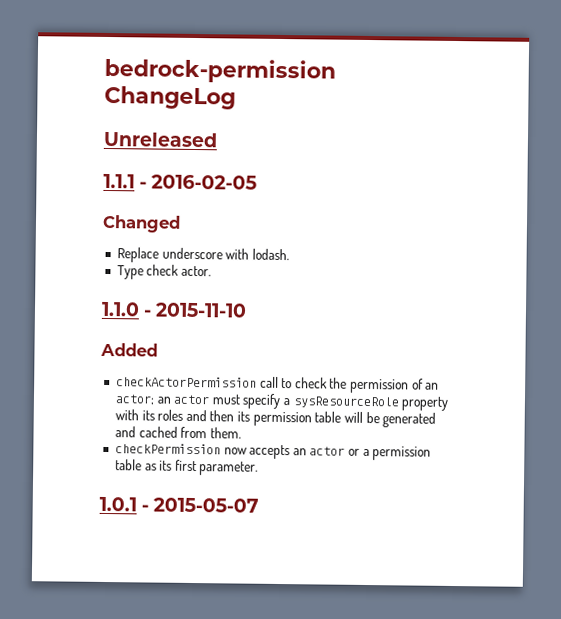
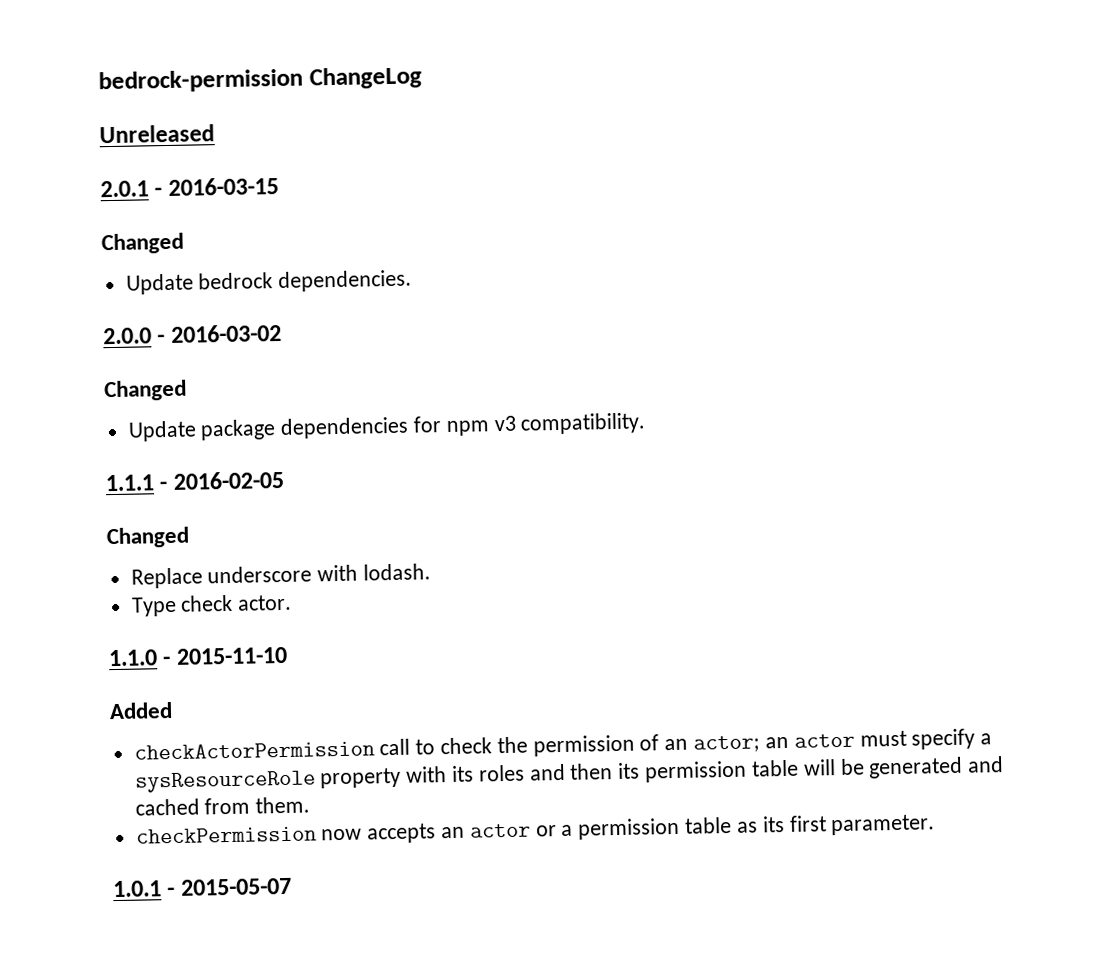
+ 2.0.1 - 2016-03-15
+ Changed
+ Update bedrock dependencies.
+ 2.0.0 - 2016-03-02
+ Changed
+ Update package dependencies for npm v3 compatibility.

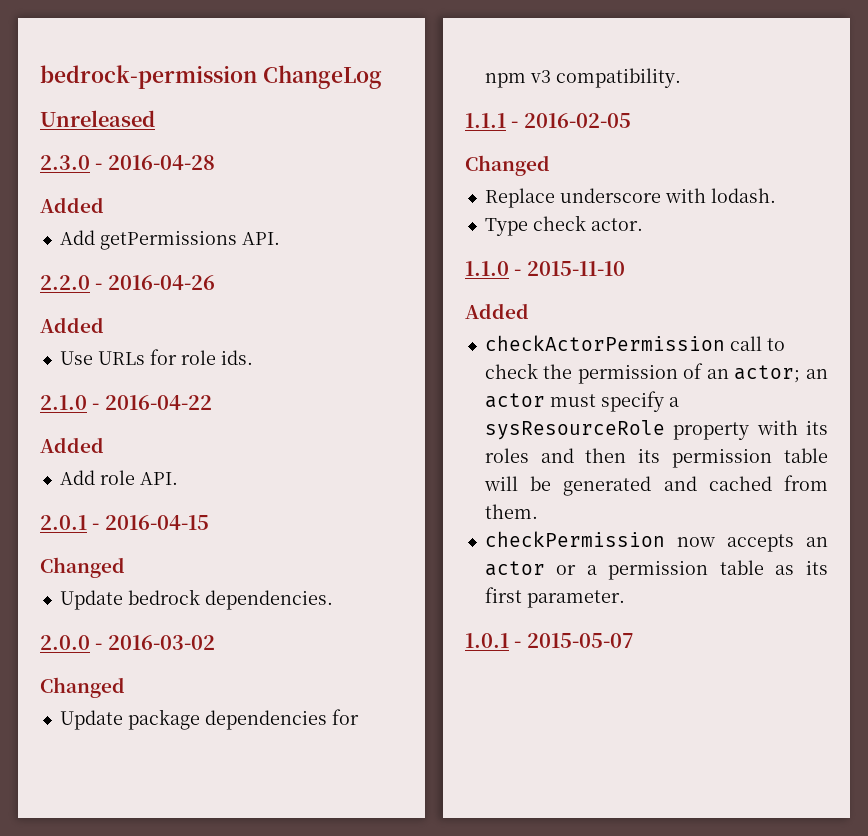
+ 2.3.0 - 2016-04-28
+ Added
+ Add getPermissions API.
+ 2.2.0 - 2016-04-26
+ Added
+ Use URLs for role ids.
+ 2.1.0 - 2016-04-22
+ Added
+ Add role API.
- 2.0.1 - 2016-03-15
+ 2.0.1 - 2016-04-15

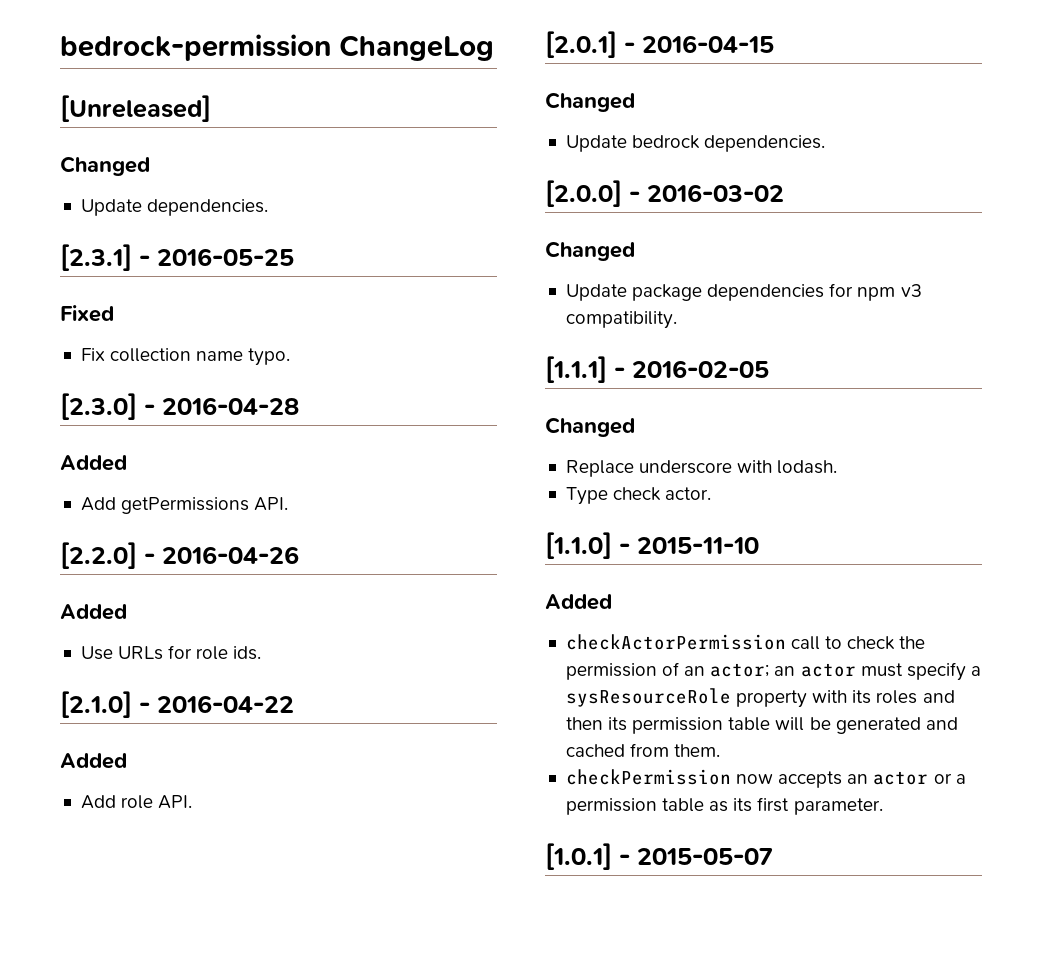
- Unreleased
- 2.3.0 - 2016-04-28
+ [Unreleased]
+ Changed
+ Update dependencies.
+ [2.3.1] - 2016-05-25
+ Fixed
+ Fix collection name typo.
+ [2.3.0] - 2016-04-28
- 2.2.0 - 2016-04-26
+ [2.2.0] - 2016-04-26
- 2.1.0 - 2016-04-22
+ [2.1.0] - 2016-04-22
- 2.0.1 - 2016-04-15
+ [2.0.1] - 2016-04-15
- 2.0.0 - 2016-03-02
+ [2.0.0] - 2016-03-02
- 1.1.1 - 2016-02-05
+ [1.1.1] - 2016-02-05
- 1.1.0 - 2015-11-10
+ [1.1.0] - 2015-11-10
- 1.0.1 - 2015-05-07
+ [1.0.1] - 2015-05-07

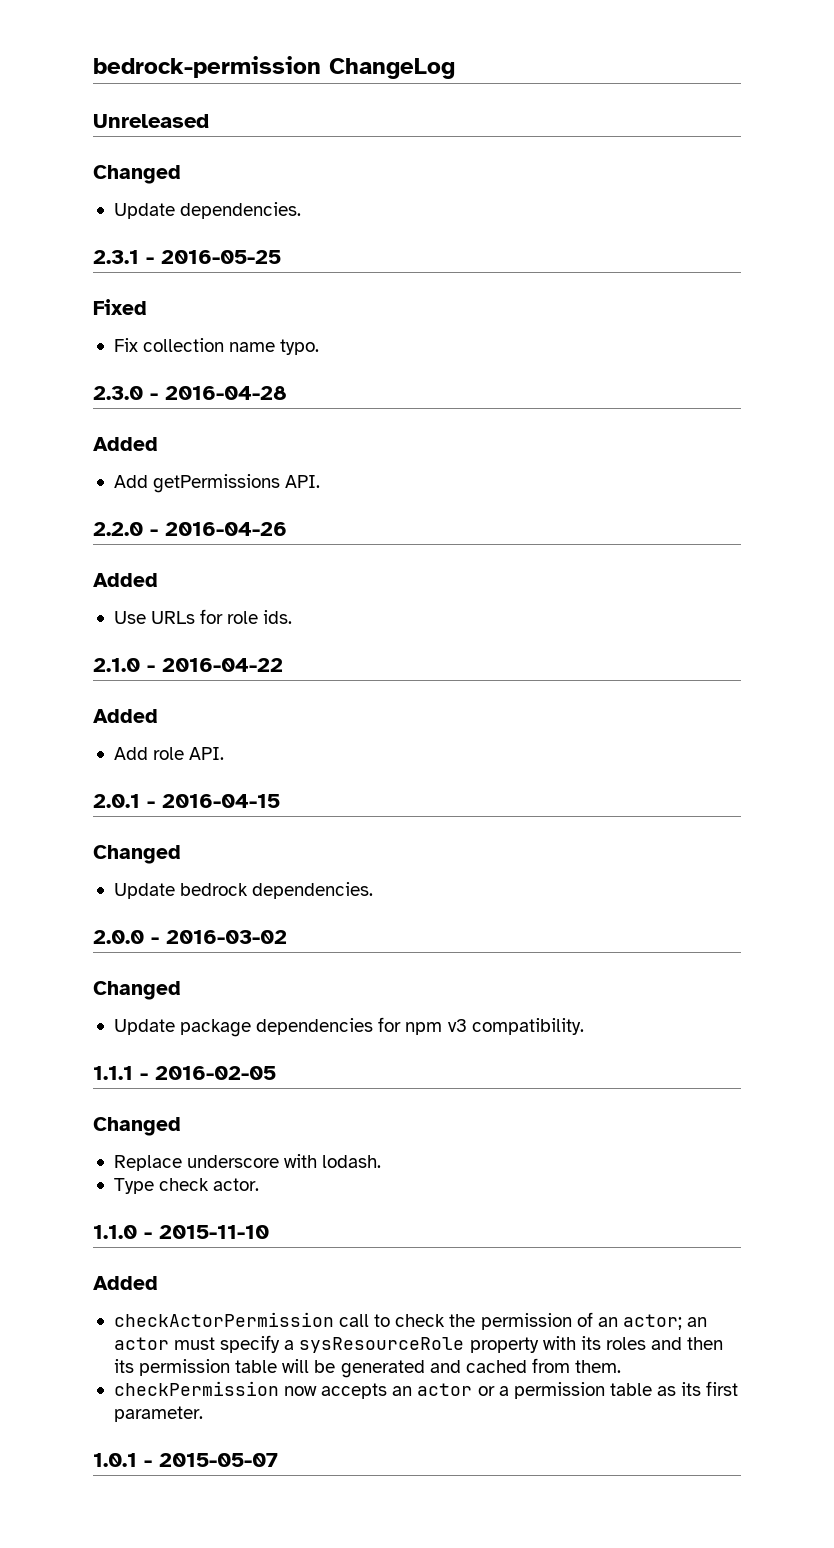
- [Unreleased]
+ Unreleased
- [2.3.1] - 2016-05-25
+ 2.3.1 - 2016-05-25
- [2.3.0] - 2016-04-28
+ 2.3.0 - 2016-04-28
- [2.2.0] - 2016-04-26
+ 2.2.0 - 2016-04-26
- [2.1.0] - 2016-04-22
+ 2.1.0 - 2016-04-22
- [2.0.1] - 2016-04-15
+ 2.0.1 - 2016-04-15
- [2.0.0] - 2016-03-02
+ 2.0.0 - 2016-03-02
- [1.1.1] - 2016-02-05
+ 1.1.1 - 2016-02-05
- [1.1.0] - 2015-11-10
+ 1.1.0 - 2015-11-10
- [1.0.1] - 2015-05-07
+ 1.0.1 - 2015-05-07

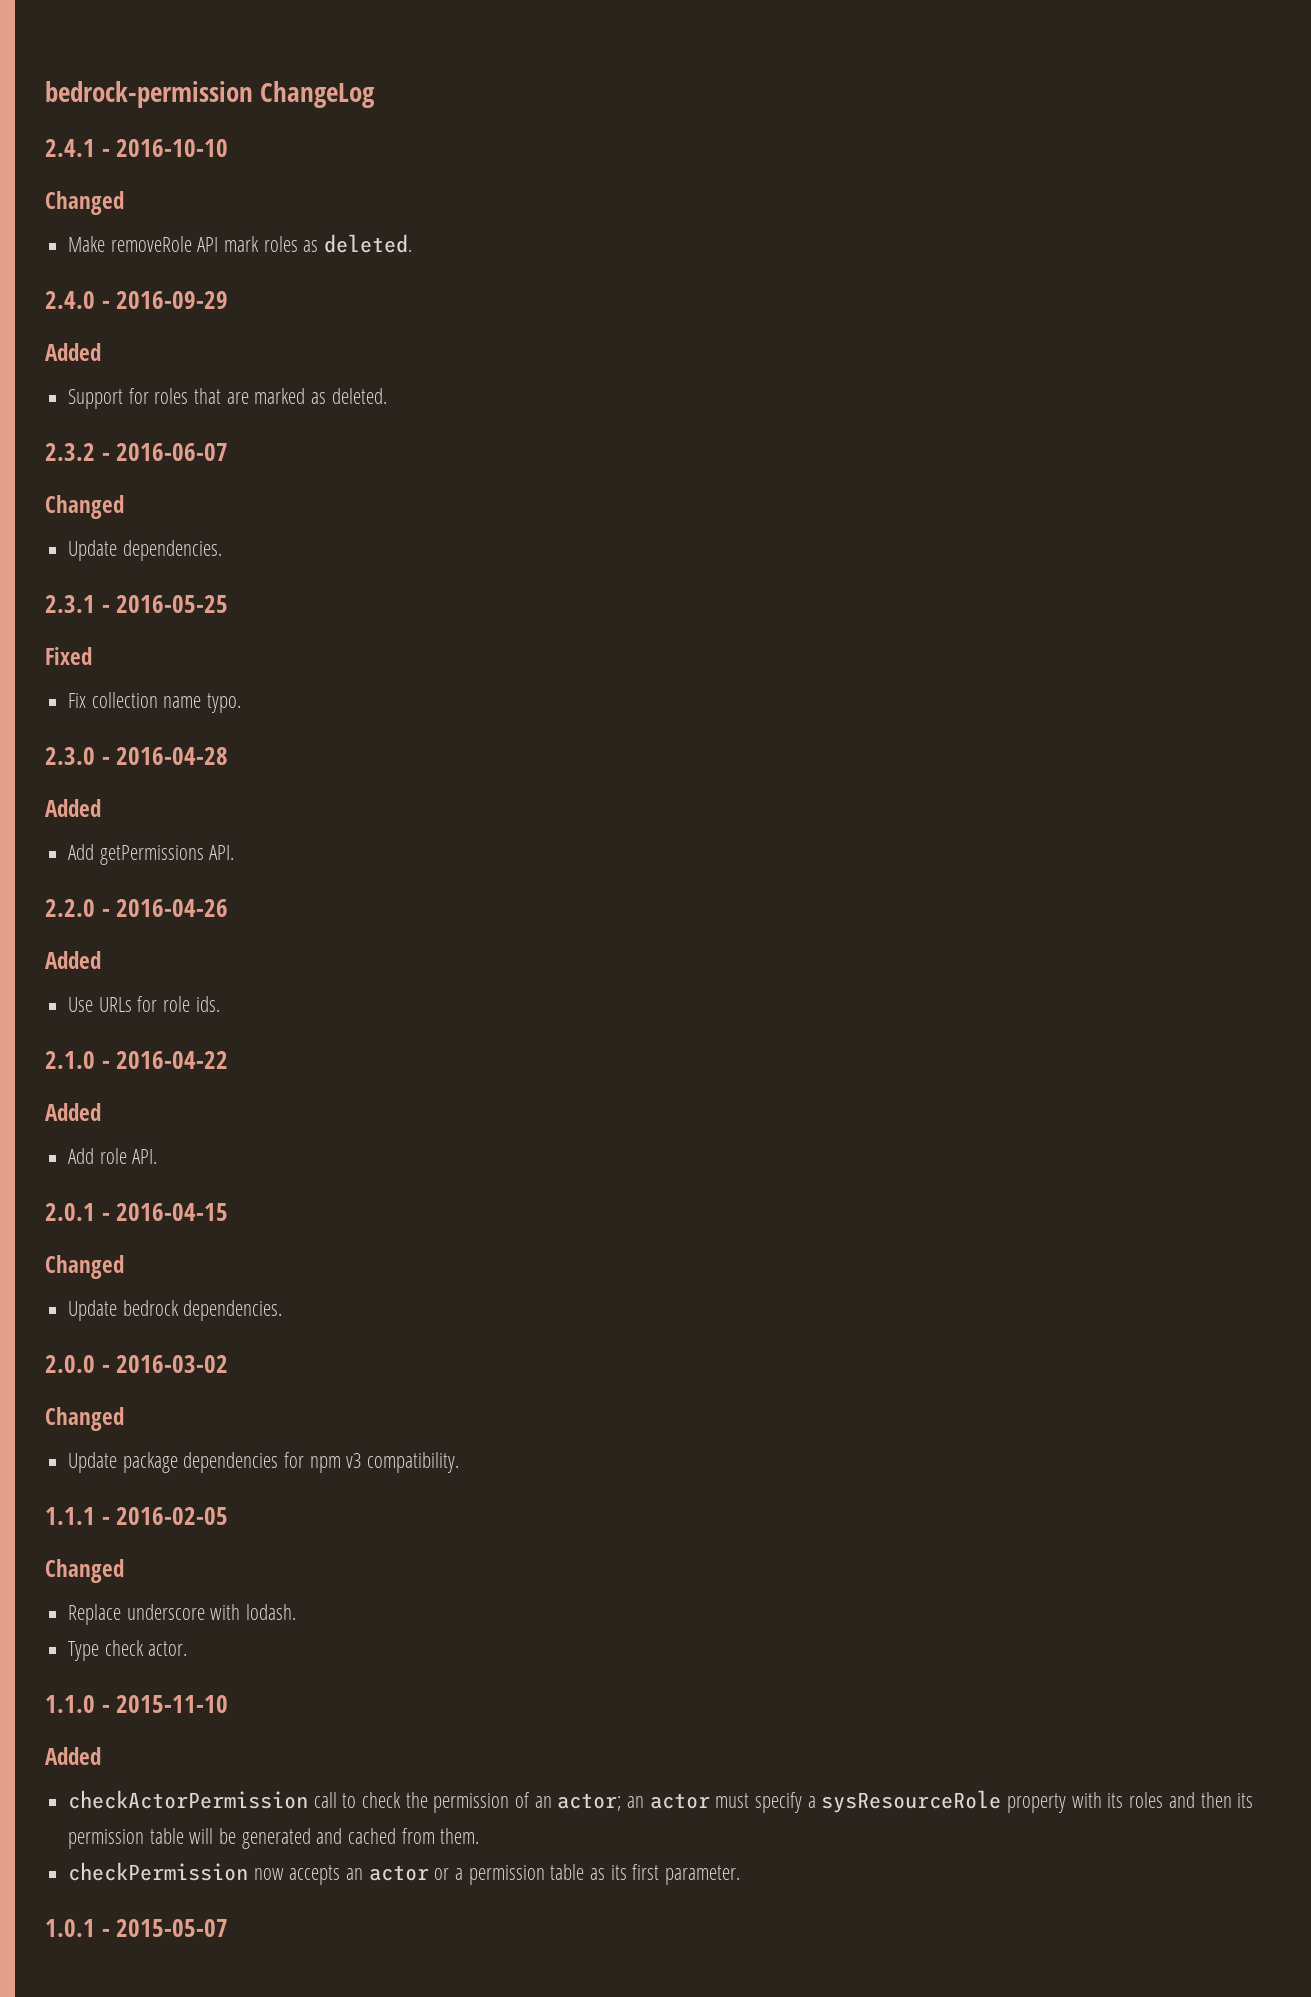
- Unreleased
+ 2.4.1 - 2016-10-10
+ Changed
+ Make removeRole API mark roles as deleted.
+ 2.4.0 - 2016-09-29
+ Added
+ Support for roles that are marked as deleted.
+ 2.3.2 - 2016-06-07

